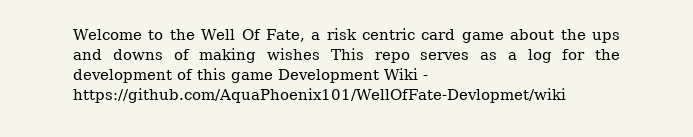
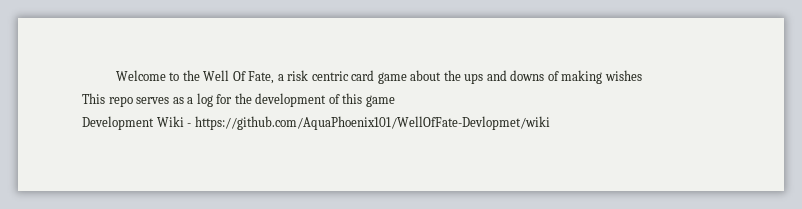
- Welcome to the Well Of Fate, a risk centric card game about the ups and downs of making wishes This repo serves as a log for the development of this game Development Wiki - https://github.com/AquaPhoenix101/WellOfFate-Devlopmet/wiki
+ Welcome to the Well Of Fate, a risk centric card game about the ups and downs of making wishes
+ This repo serves as a log for the development of this game
+ Development Wiki - https://github.com/AquaPhoenix101/WellOfFate-Devlopmet/wiki

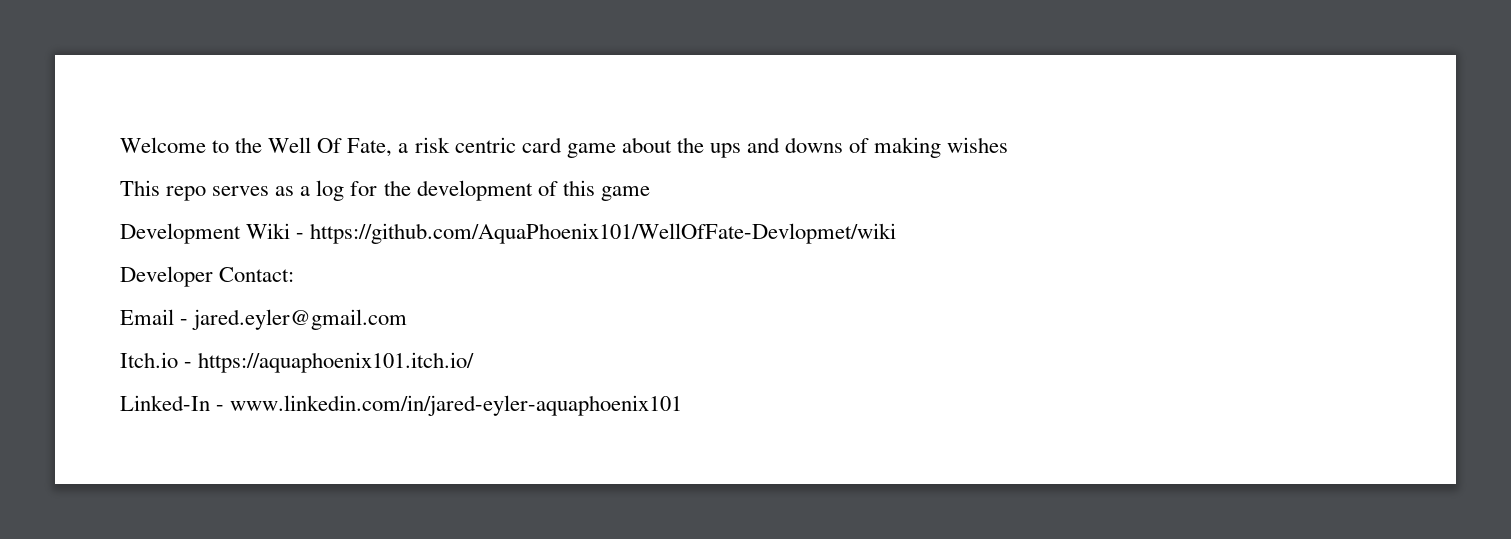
+ Developer Contact:
+ Email - jared.eyler@gmail.com
+ Itch.io - https://aquaphoenix101.itch.io/
+ Linked-In - www.linkedin.com/in/jared-eyler-aquaphoenix101

